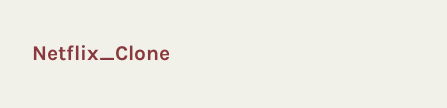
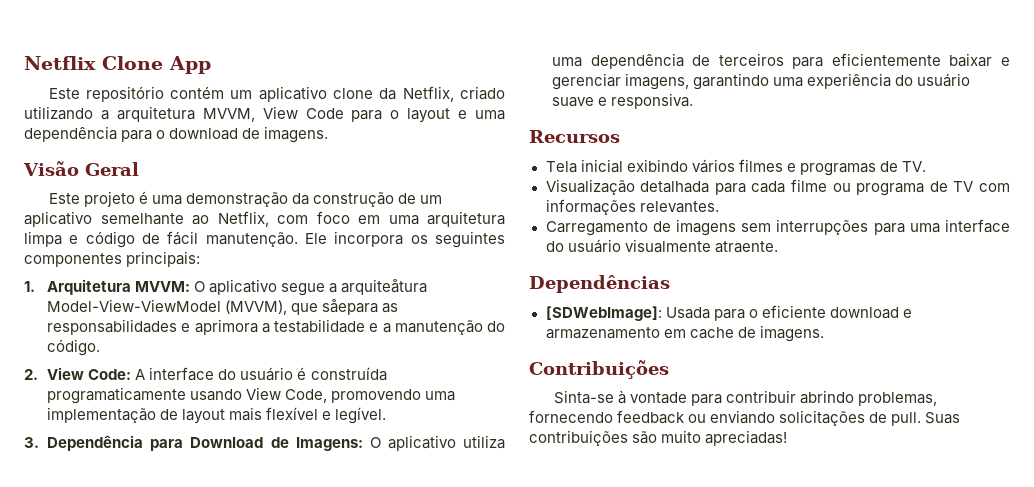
- Netflix_Clone
+ Netflix Clone App
+ Este repositório contém um aplicativo clone da Netflix, criado utilizando a arquitetura MVVM, View Code para o layout e uma dependência para o download de imagens.
+ Visão Geral
+ Este projeto é uma demonstração da construção de um aplicativo semelhante ao Netflix, com foco em uma arquitetura limpa e código de fácil manutenção. Ele incorpora os seguintes componentes principais:
+ 1. Arquitetura MVVM: O aplicativo segue a arquiteåtura Model-View-ViewModel (MVVM), que såepara as responsabilidades e aprimora a testabilidade e a manutenção do código.
+ 2. View Code: A interface do usuário é construída programaticamente usando View Code, promovendo uma implementação de layout mais flexível e legível.
+ 3. Dependência para Download de Imagens: O aplicativo utiliza uma dependência de terceiros para eficientemente baixar e gerenciar imagens, garantindo uma experiência do usuário suave e responsiva.
+ Recursos
+ Tela inicial exibindo vários filmes e programas de TV.
+ Visualização detalhada para cada filme ou programa de TV com informações relevantes.
+ Carregamento de imagens sem interrupções para uma interface do usuário visualmente atraente.
+ Dependências
+ [SDWebImage]: Usada para o eficiente download e armazenamento em cache de imagens.
+ Contribuições
+ Sinta-se à vontade para contribuir abrindo problemas, fornecendo feedback ou enviando solicitações de pull. Suas contribuições são muito apreciadas!

